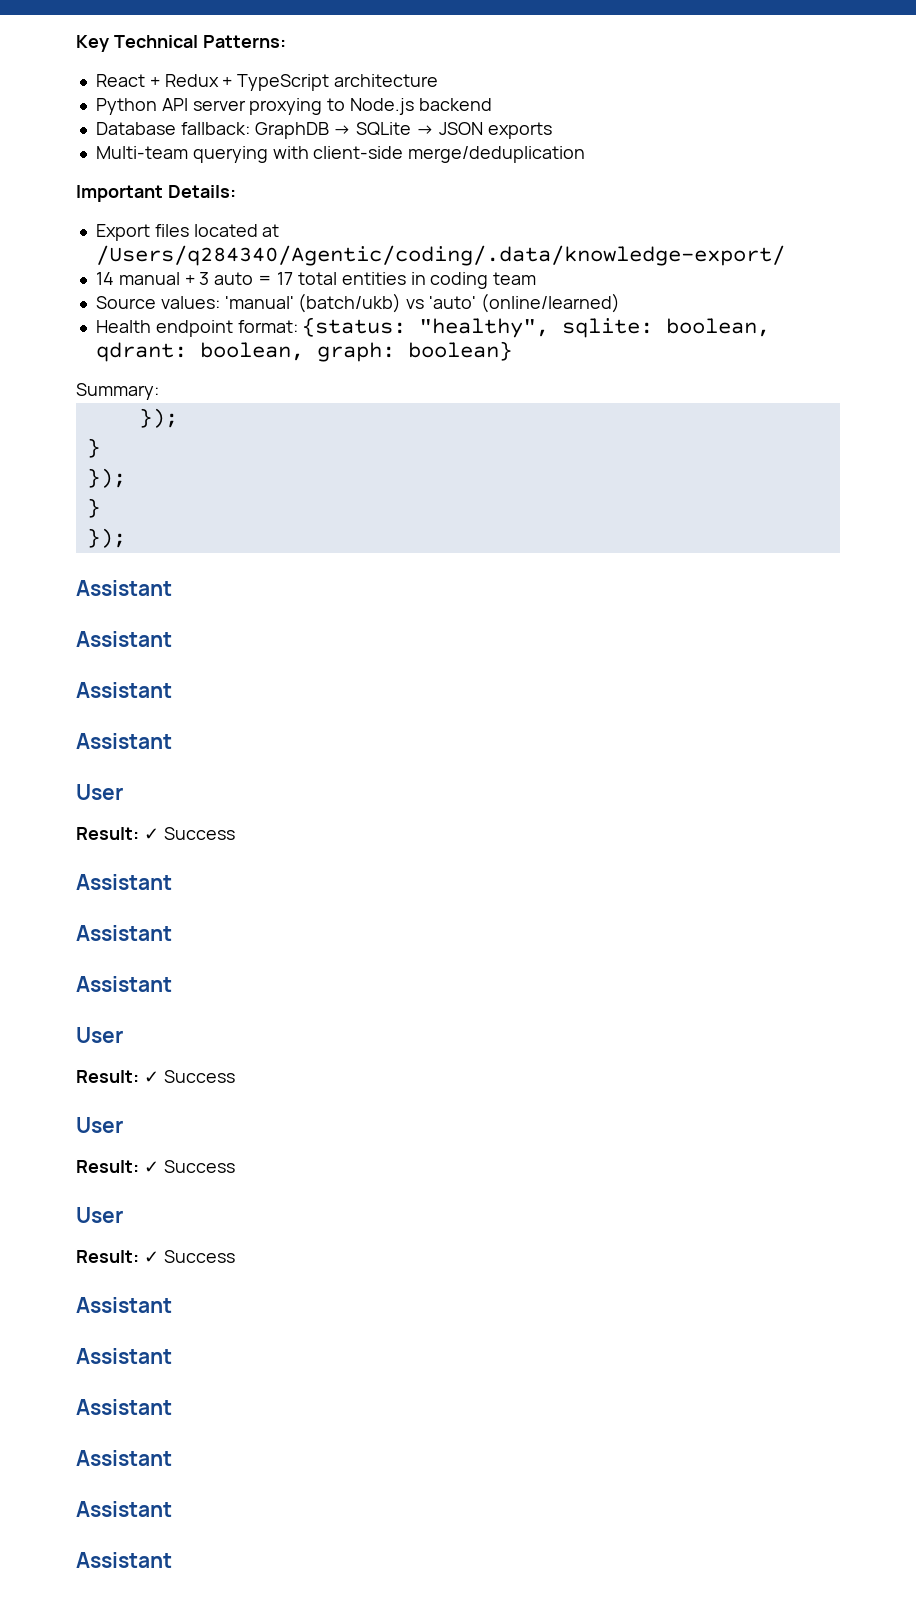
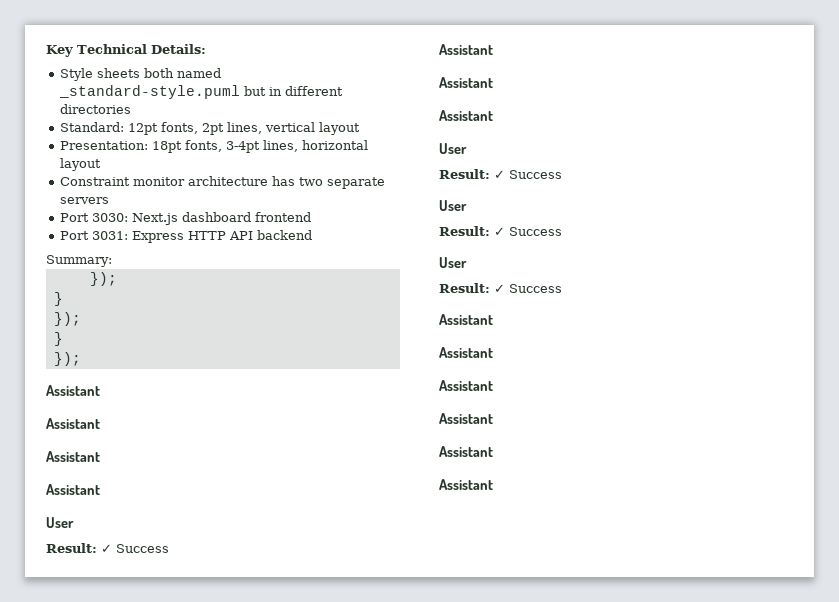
- Key Technical Patterns:
- React + Redux + TypeScript architecture
- Python API server proxying to Node.js backend
- Database fallback: GraphDB → SQLite → JSON exports
- Multi-team querying with client-side merge/deduplication
- Important Details:
- Export files located at /Users/q284340/Agentic/coding/.data/knowledge-export/
- 14 manual + 3 auto = 17 total entities in coding team
- Source values: 'manual' (batch/ukb) vs 'auto' (online/learned)
- Health endpoint format: {status: "healthy", sqlite: boolean, qdrant: boolean, graph: boolean}
+ Key Technical Details:
+ Style sheets both named _standard-style.puml but in different directories
+ Standard: 12pt fonts, 2pt lines, vertical layout
+ Presentation: 18pt fonts, 3-4pt lines, horizontal layout
+ Constraint monitor architecture has two separate servers
+ Port 3030: Next.js dashboard frontend
+ Port 3031: Express HTTP API backend

